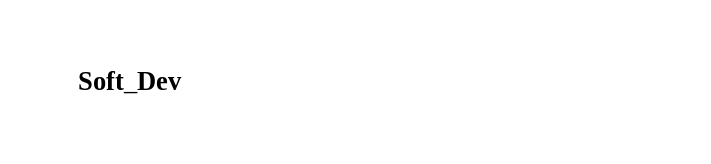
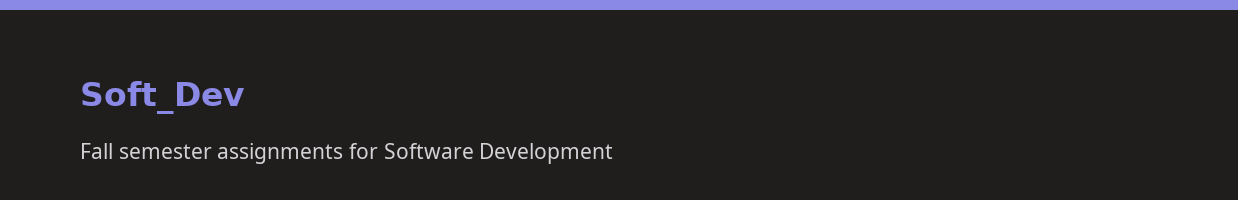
+ Fall semester assignments for Software Development

